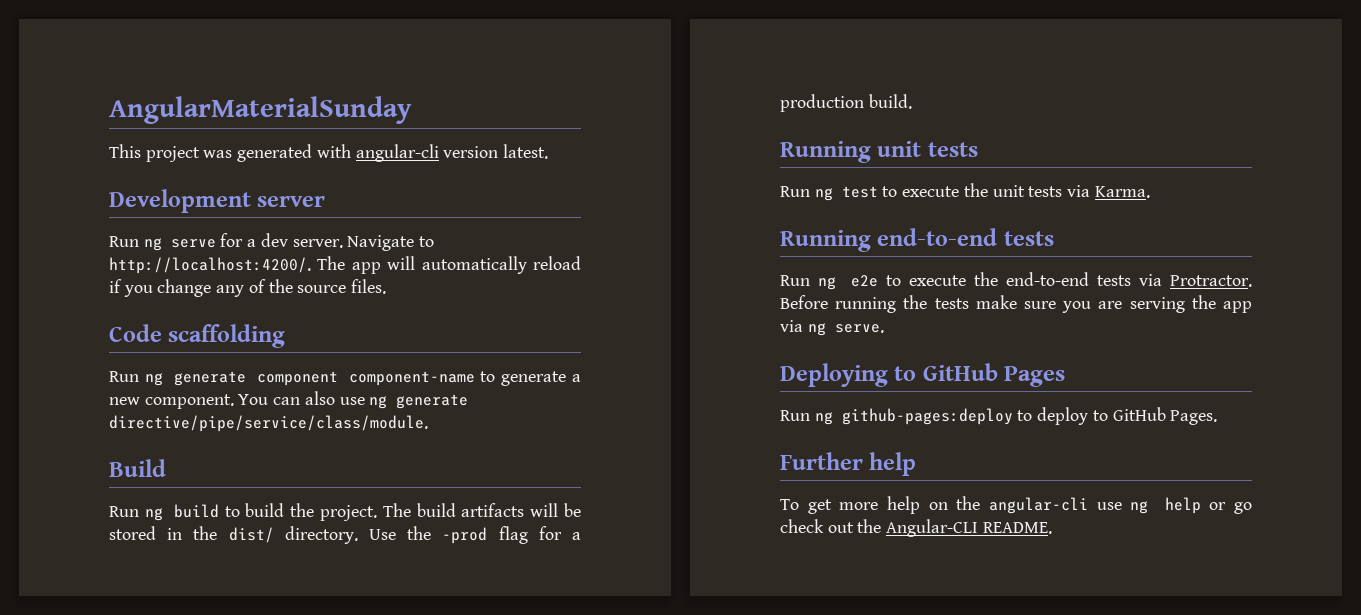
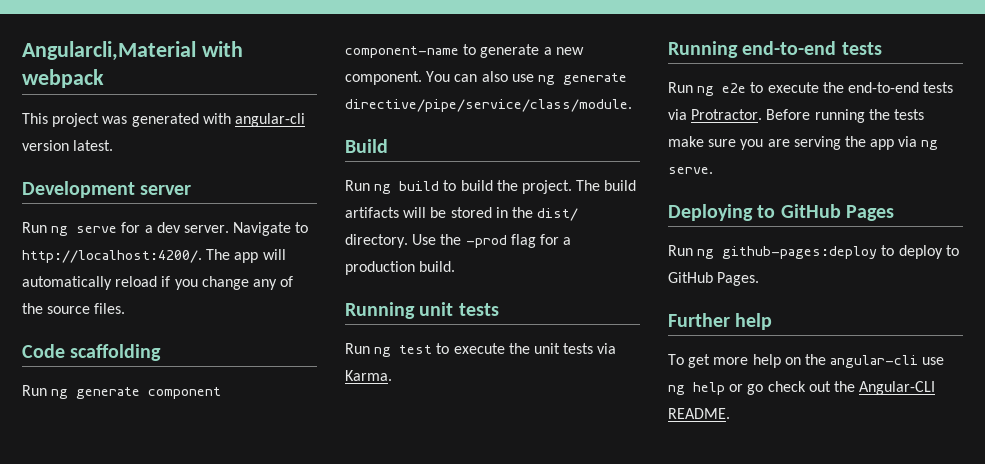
- AngularMaterialSunday
+ Angularcli,Material with webpack

